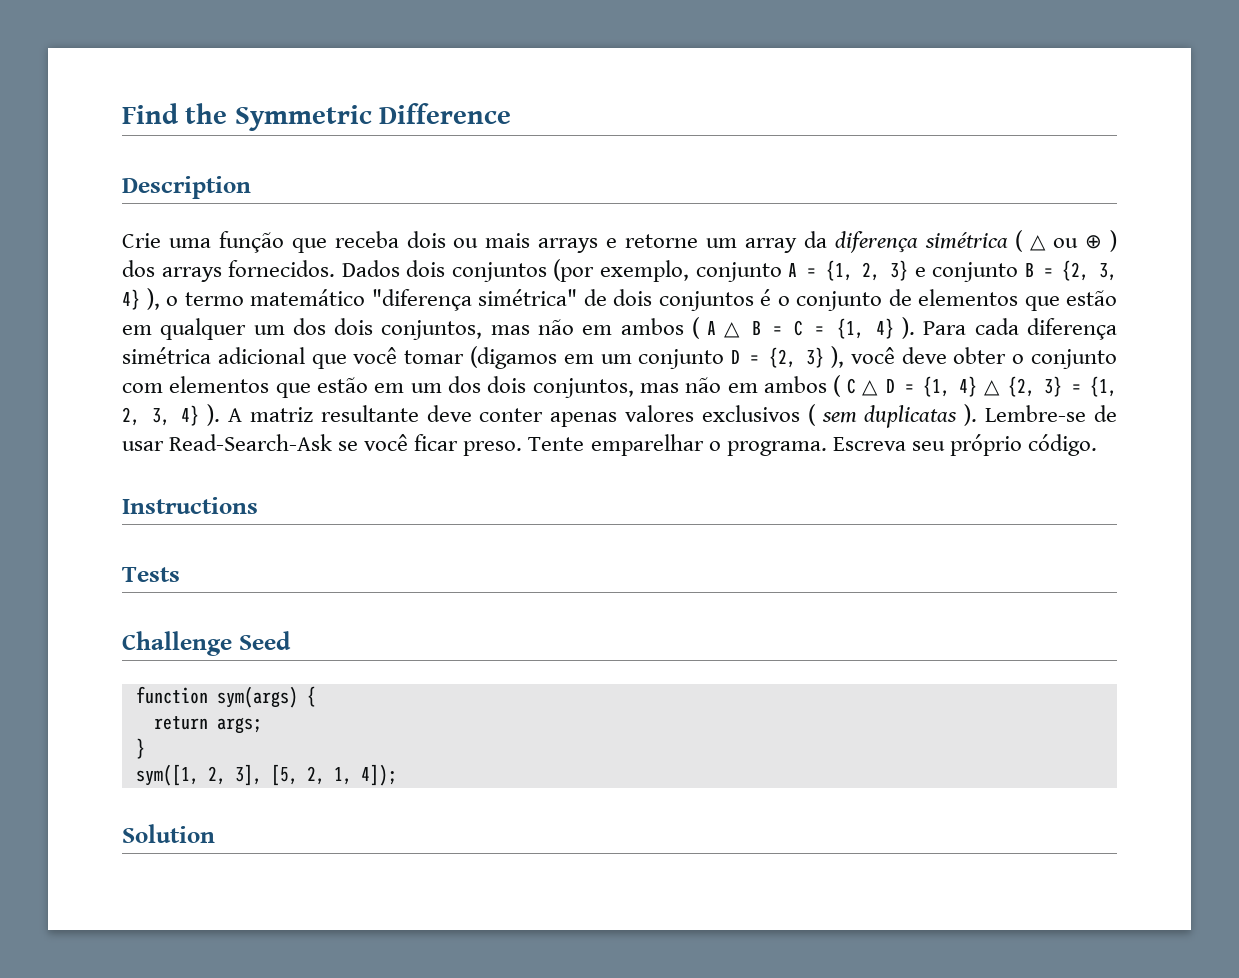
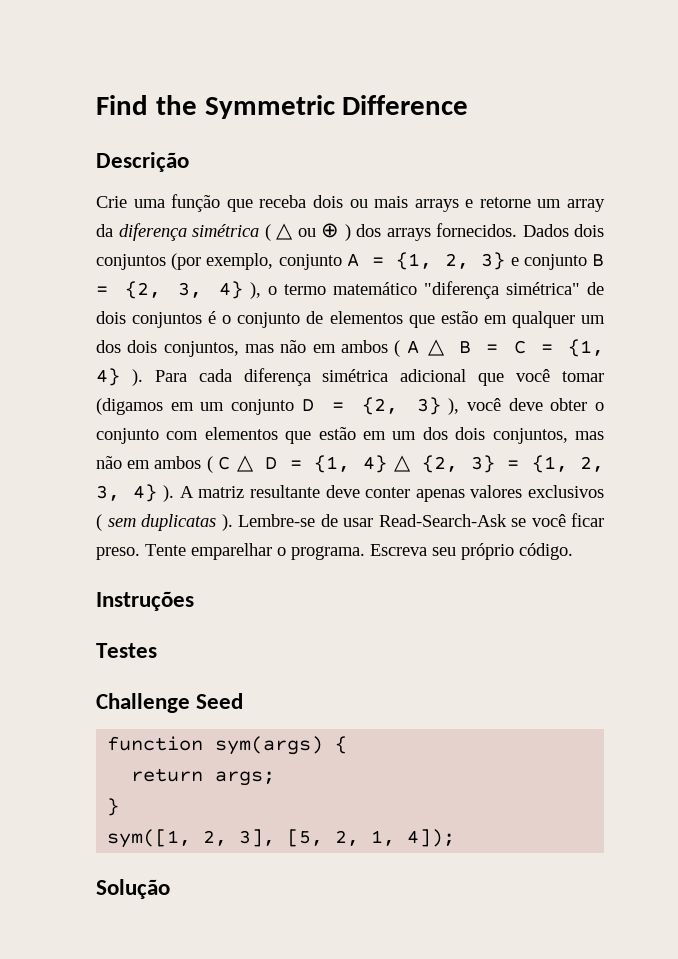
- Description
+ Descrição
- Instructions
- Tests
+ Instruções
+ Testes
- Solution
+ Solução

